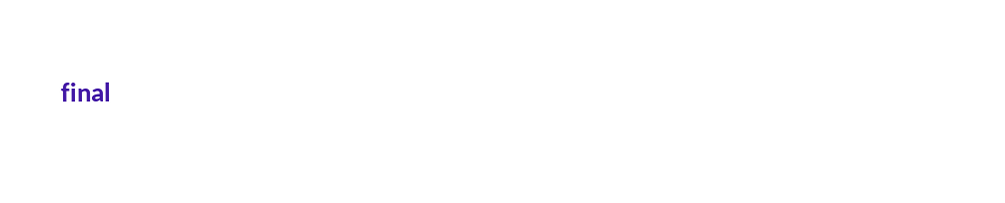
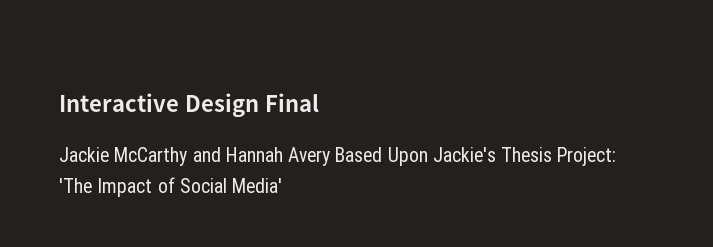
- final
+ Interactive Design Final
+ Jackie McCarthy and Hannah Avery Based Upon Jackie's Thesis Project: 'The Impact of Social Media'

